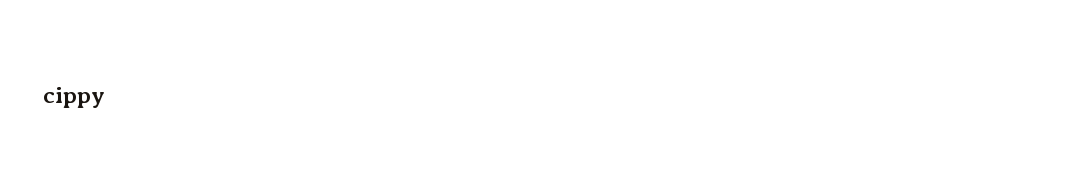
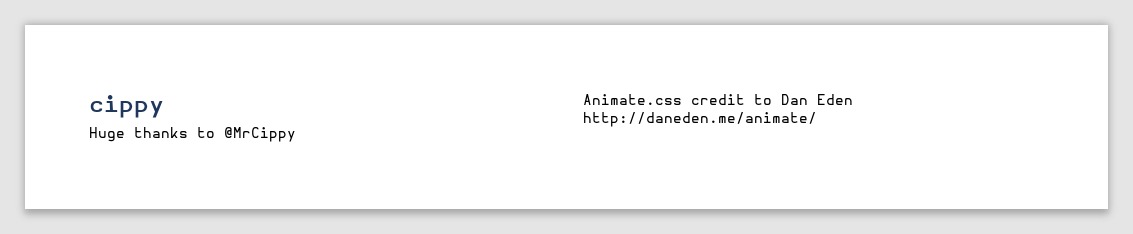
+ Huge thanks to @MrCippy
+ Animate.css credit to Dan Eden http://daneden.me/animate/

